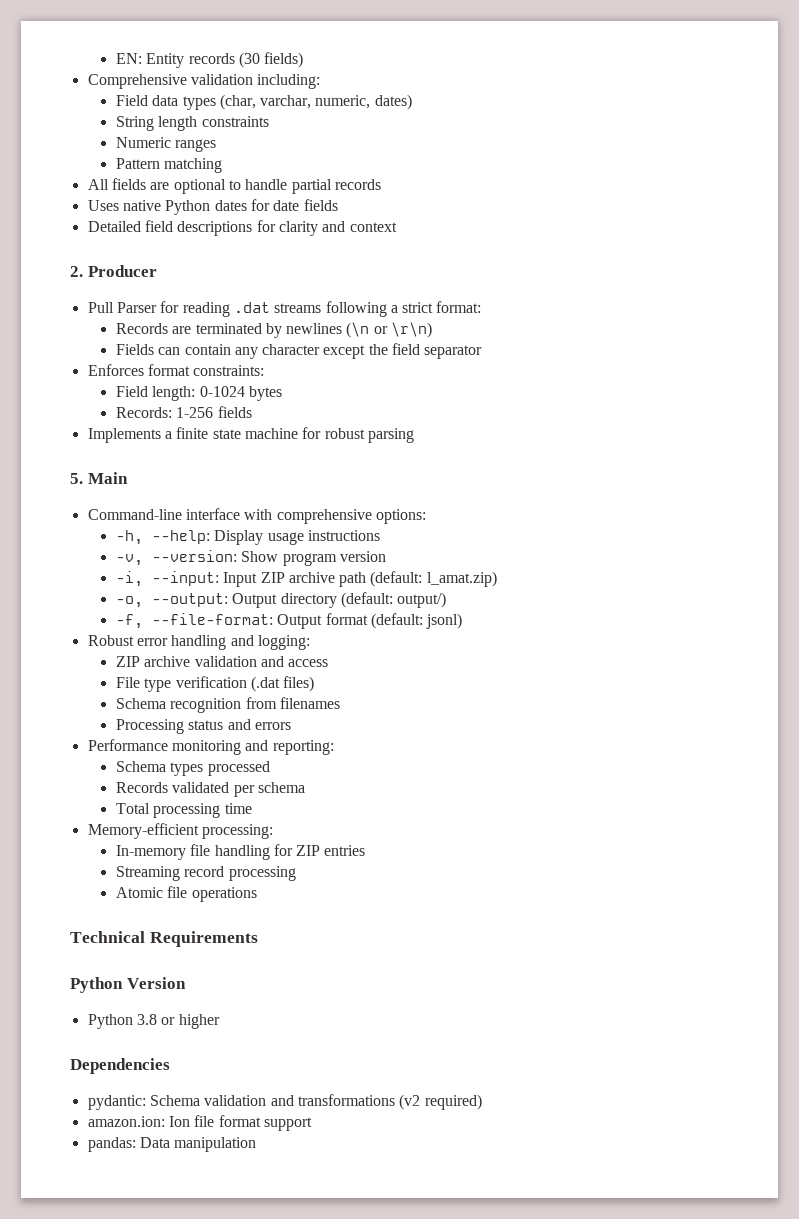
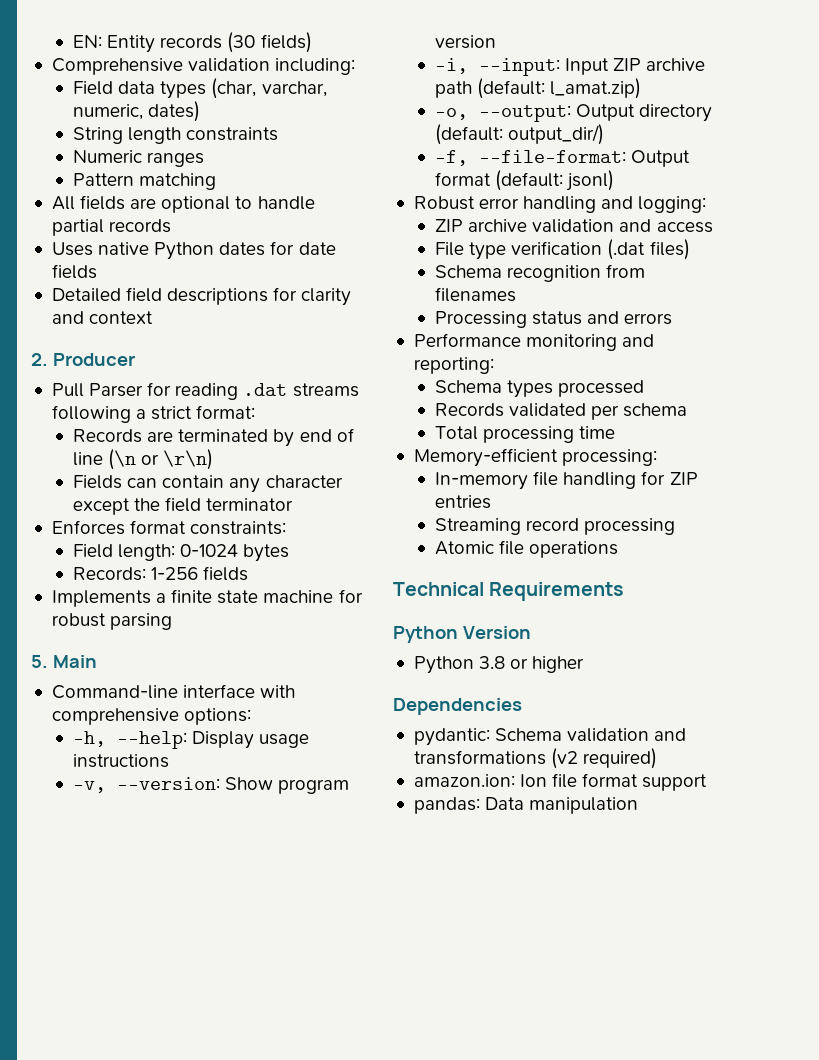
- Records are terminated by newlines (\n or \r\n)
+ Records are terminated by end of line (\n or \r\n)
- Fields can contain any character except the field separator
+ Fields can contain any character except the field terminator
- -o, --output: Output directory (default: output/)
+ -o, --output: Output directory (default: output_dir/)

